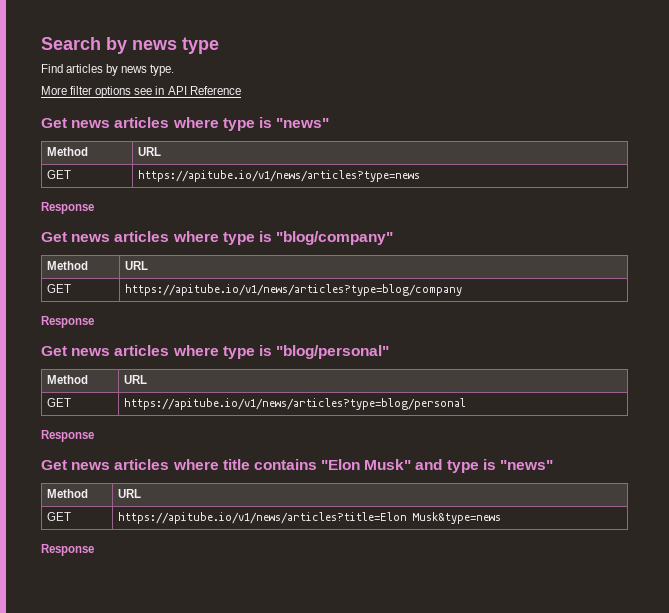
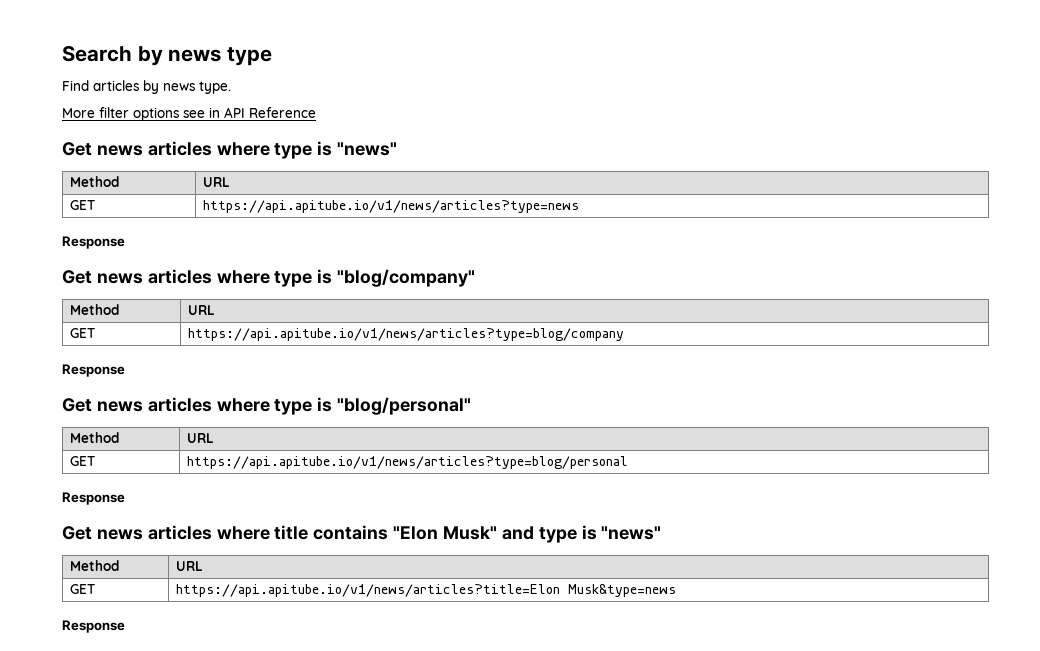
- GET | https://apitube.io/v1/news/articles?type=news
+ GET | https://api.apitube.io/v1/news/articles?type=news
- GET | https://apitube.io/v1/news/articles?type=blog/company
+ GET | https://api.apitube.io/v1/news/articles?type=blog/company
- GET | https://apitube.io/v1/news/articles?type=blog/personal
+ GET | https://api.apitube.io/v1/news/articles?type=blog/personal
- GET | https://apitube.io/v1/news/articles?title=Elon Musk&type=news
+ GET | https://api.apitube.io/v1/news/articles?title=Elon Musk&type=news

